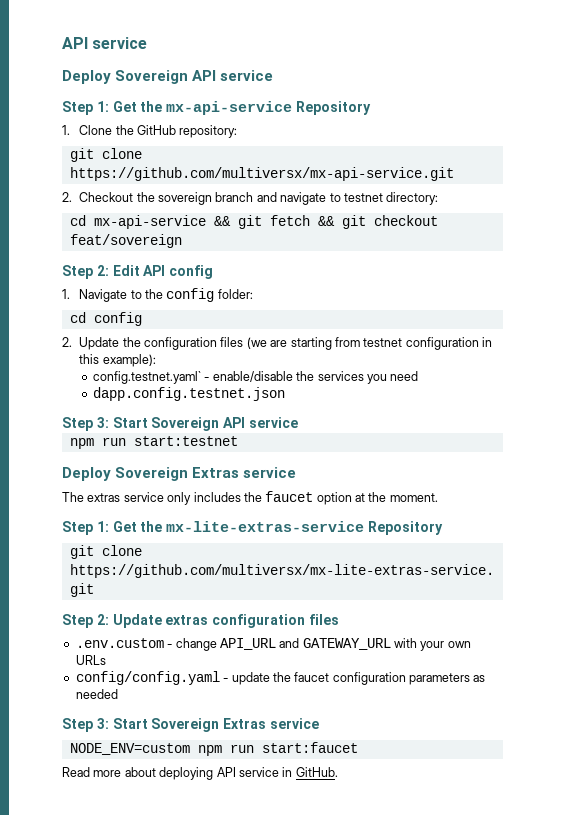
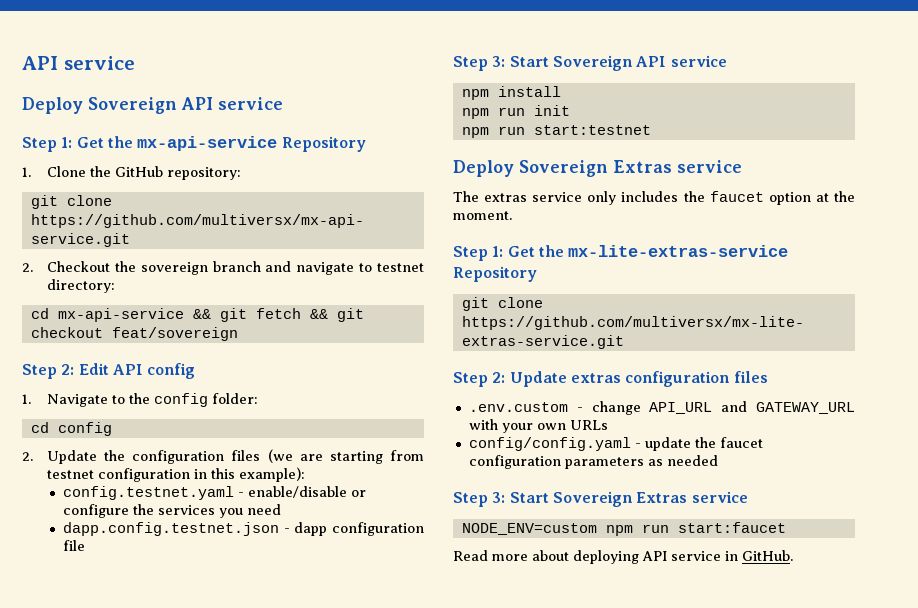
- config.testnet.yaml` - enable/disable the services you need
+ config.testnet.yaml - enable/disable or configure the services you need
- dapp.config.testnet.json
+ dapp.config.testnet.json - dapp configuration file
+ npm install
+ npm run init

